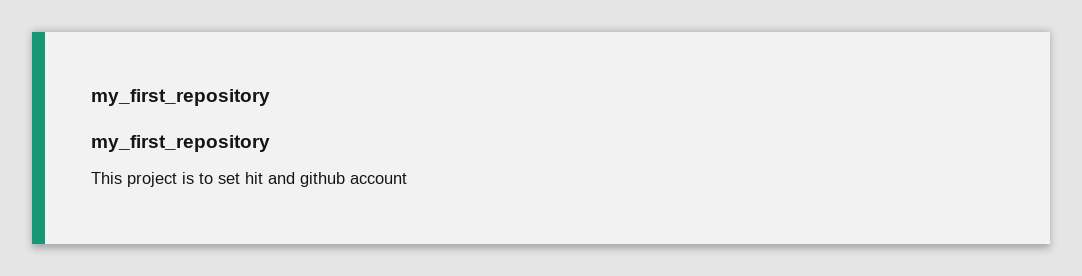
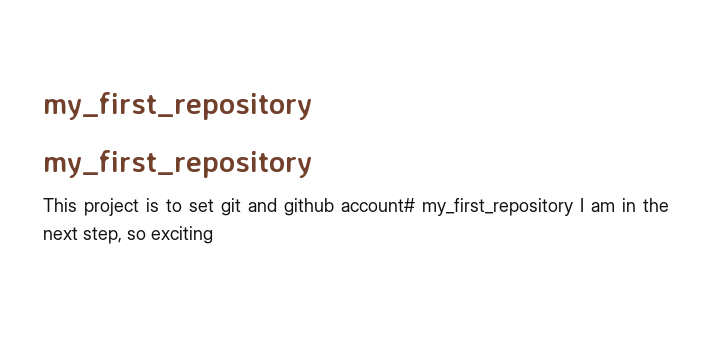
- This project is to set hit and github account
+ This project is to set git and github account# my_first_repository I am in the next step, so exciting

